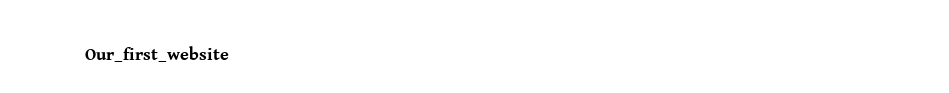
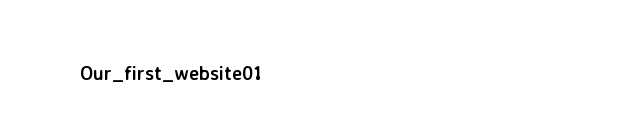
- Our_first_website
+ Our_first_website01

